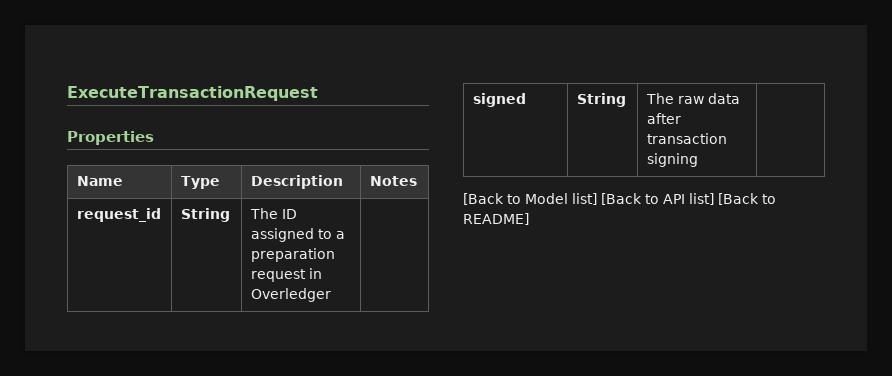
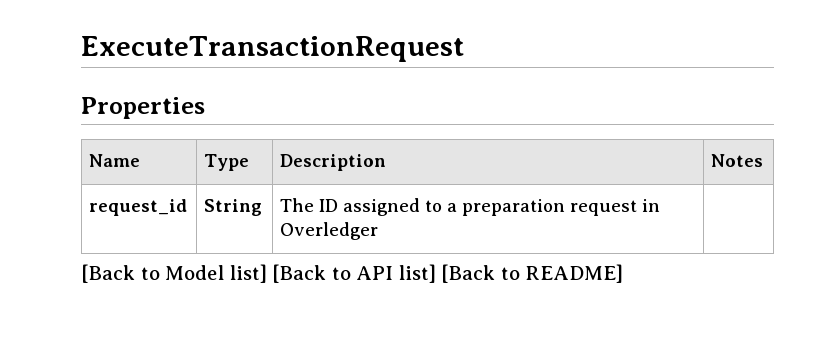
- signed | String | The raw data after transaction signing |

